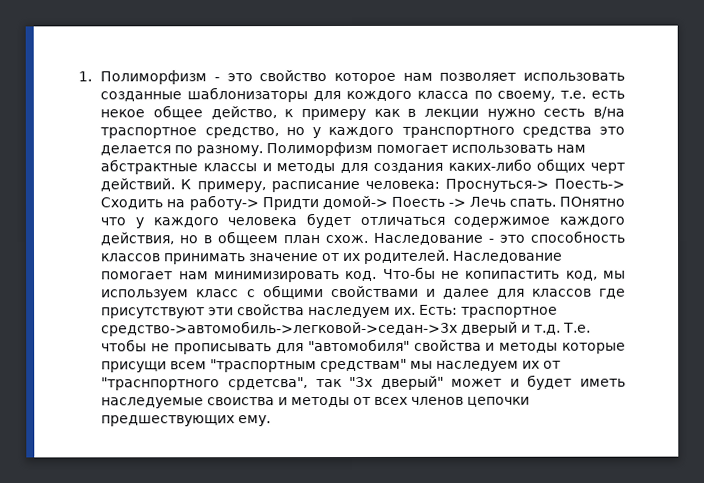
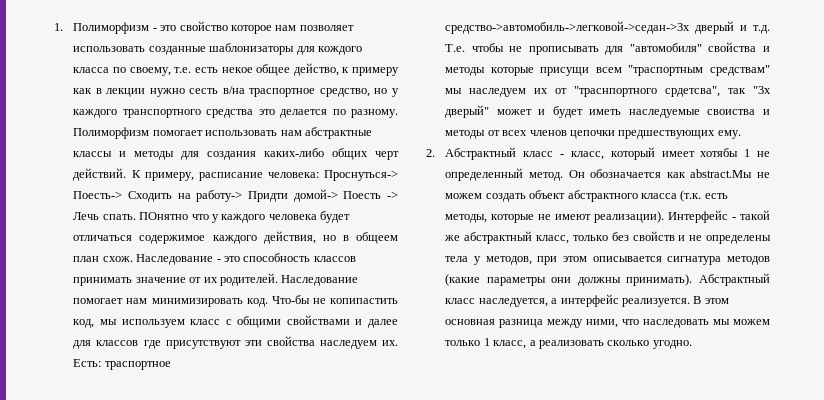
+ 2. Абстрактный класс - класс, который имеет хотябы 1 не определенный метод. Он обозначается как abstract.Мы не можем создать объект абстрактного класса (т.к. есть методы, которые не имеют реализации). Интерфейс - такой же абстрактный класс, только без свойств и не определены тела у методов, при этом описывается сигнатура методов (какие параметры они должны принимать). Абстрактный класс наследуется, а интерфейс реализуется. В этом основная разница между ними, что наследовать мы можем только 1 класс, а реализовать сколько угодно.

